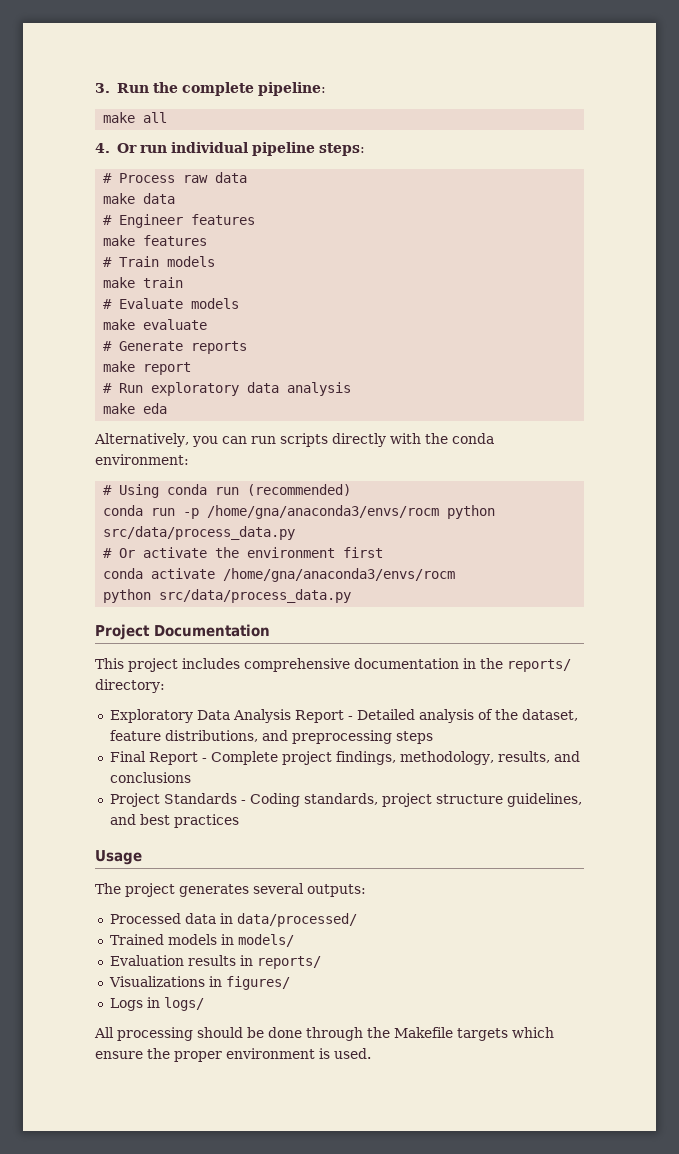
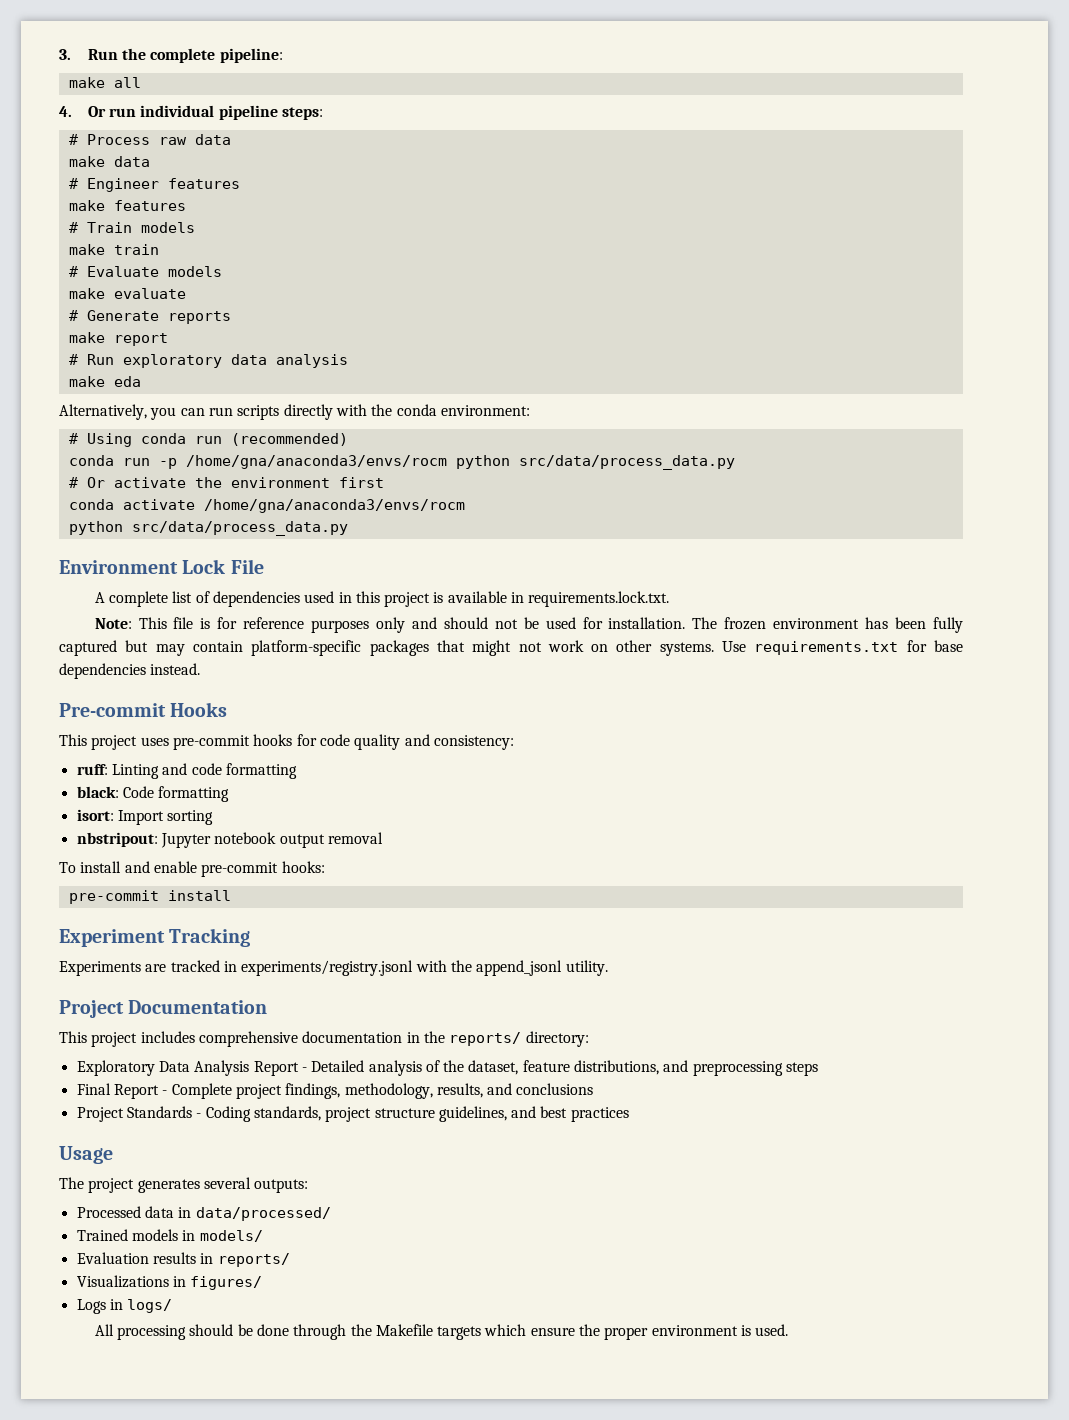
+ Environment Lock File
+ A complete list of dependencies used in this project is available in requirements.lock.txt.
+ Note: This file is for reference purposes only and should not be used for installation. The frozen environment has been fully captured but may contain platform-specific packages that might not work on other systems. Use requirements.txt for base dependencies instead.
+ Pre-commit Hooks
+ This project uses pre-commit hooks for code quality and consistency:
+ ruff: Linting and code formatting
+ black: Code formatting
+ isort: Import sorting
+ nbstripout: Jupyter notebook output removal
+ To install and enable pre-commit hooks:
+ pre-commit install
+ Experiment Tracking
+ Experiments are tracked in experiments/registry.jsonl with the append_jsonl utility.

